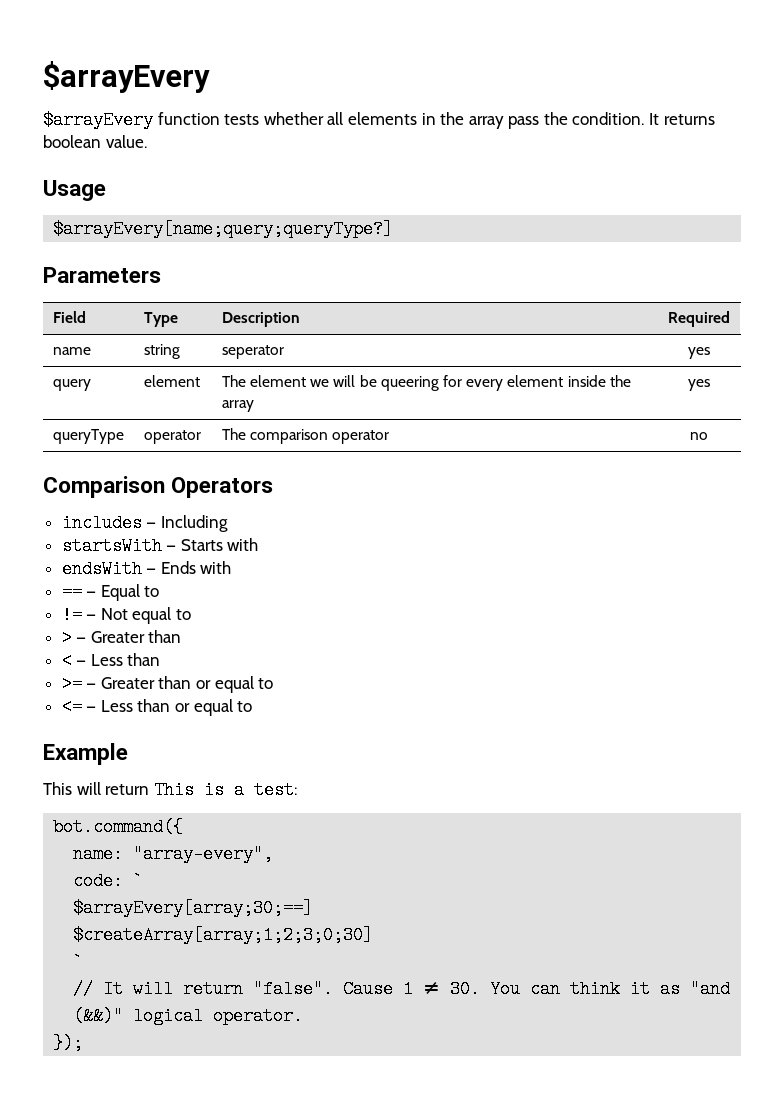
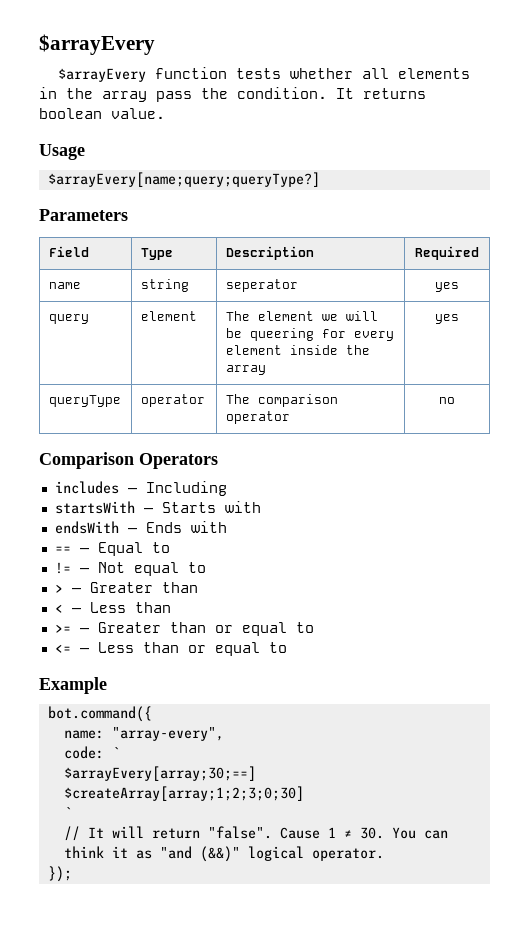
- This will return This is a test:

